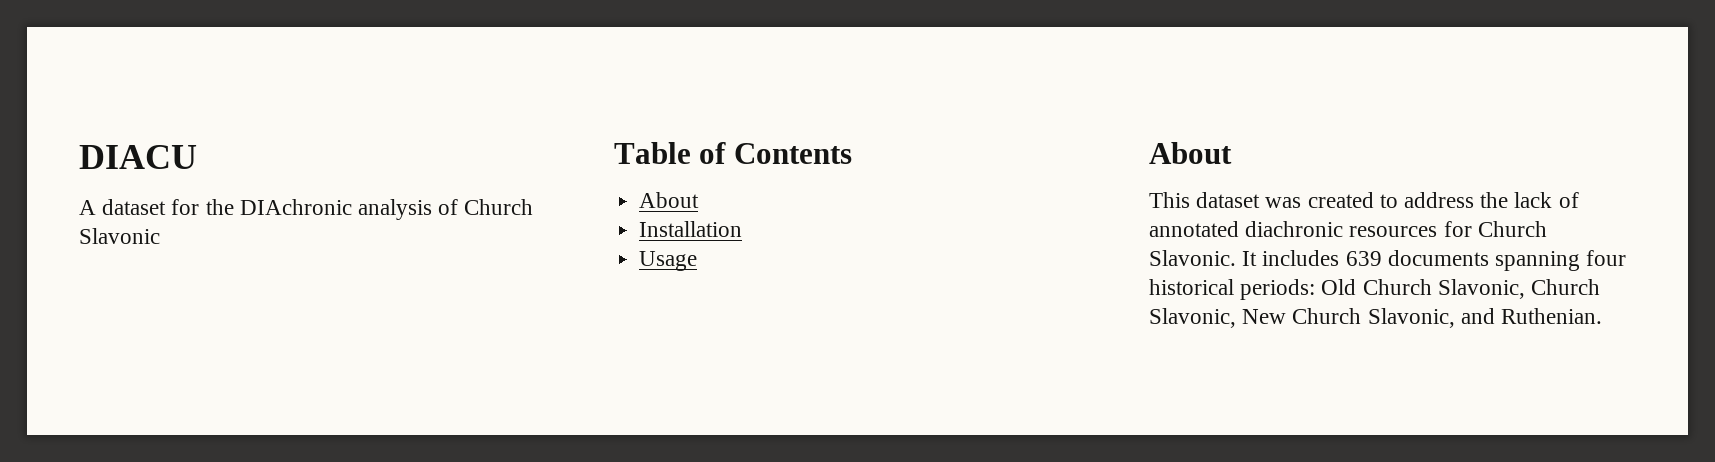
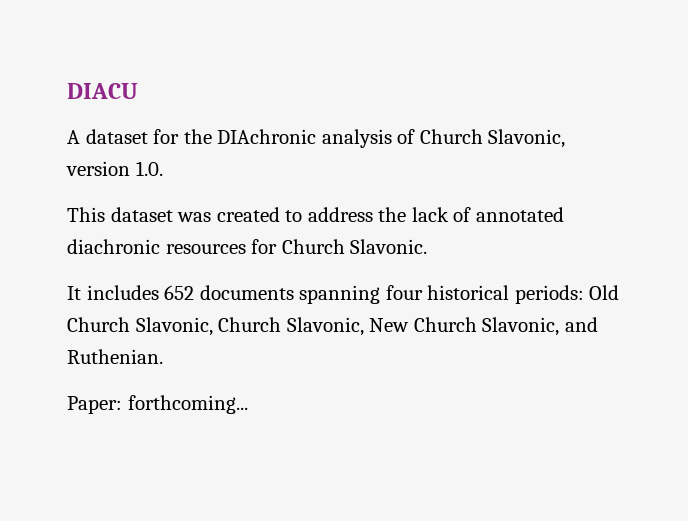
- A dataset for the DIAchronic analysis of Church Slavonic
- Table of Contents
- About
- Installation
- Usage
- About
+ A dataset for the DIAchronic analysis of Church Slavonic, version 1.0.
- This dataset was created to address the lack of annotated diachronic resources for Church Slavonic. It includes 639 documents spanning four historical periods: Old Church Slavonic, Church Slavonic, New Church Slavonic, and Ruthenian.
+ This dataset was created to address the lack of annotated diachronic resources for Church Slavonic.
+ It includes 652 documents spanning four historical periods: Old Church Slavonic, Church Slavonic, New Church Slavonic, and Ruthenian.
+ Paper: forthcoming...

